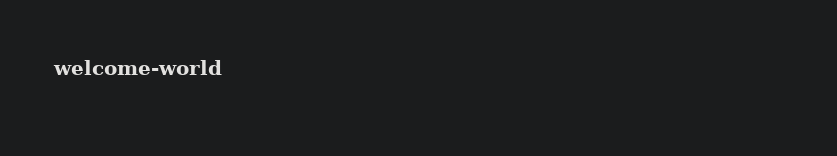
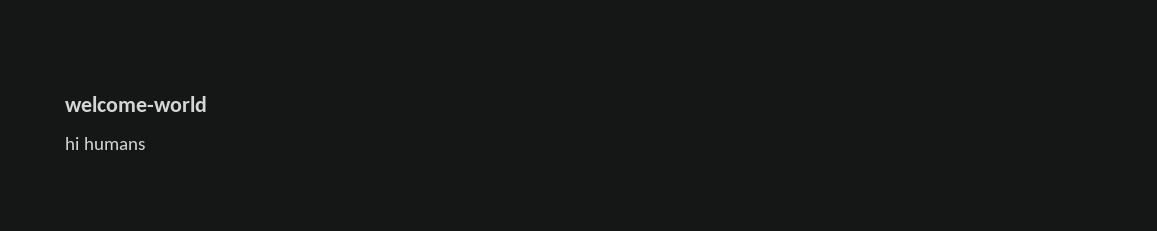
+ hi humans

